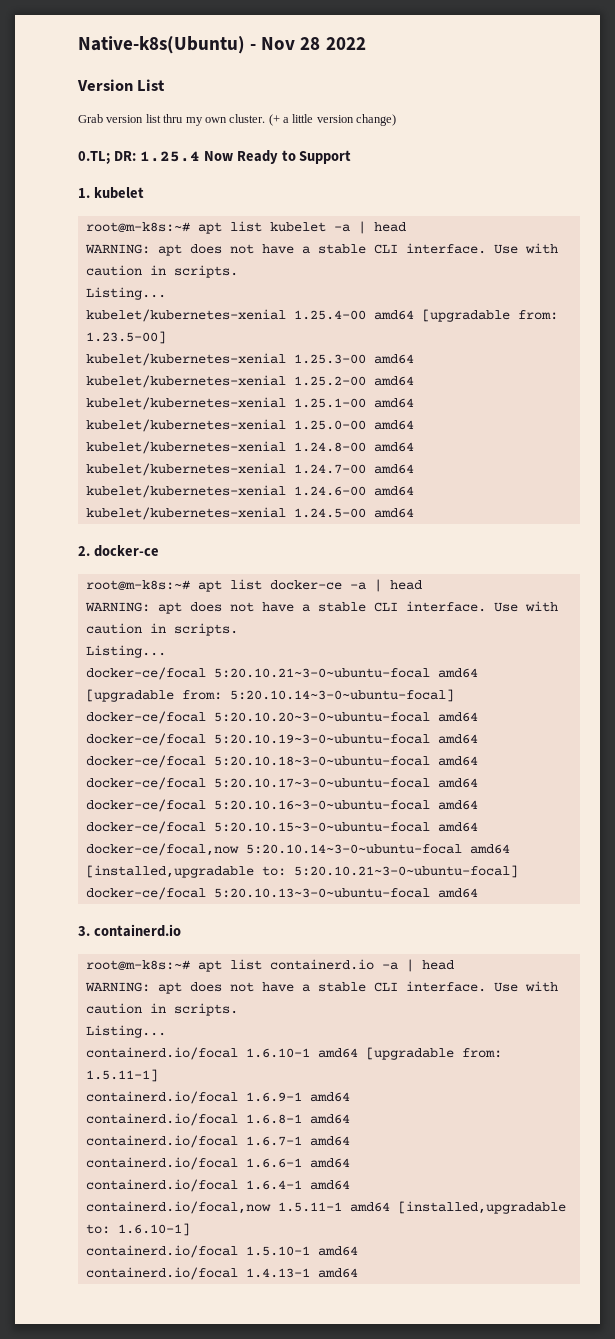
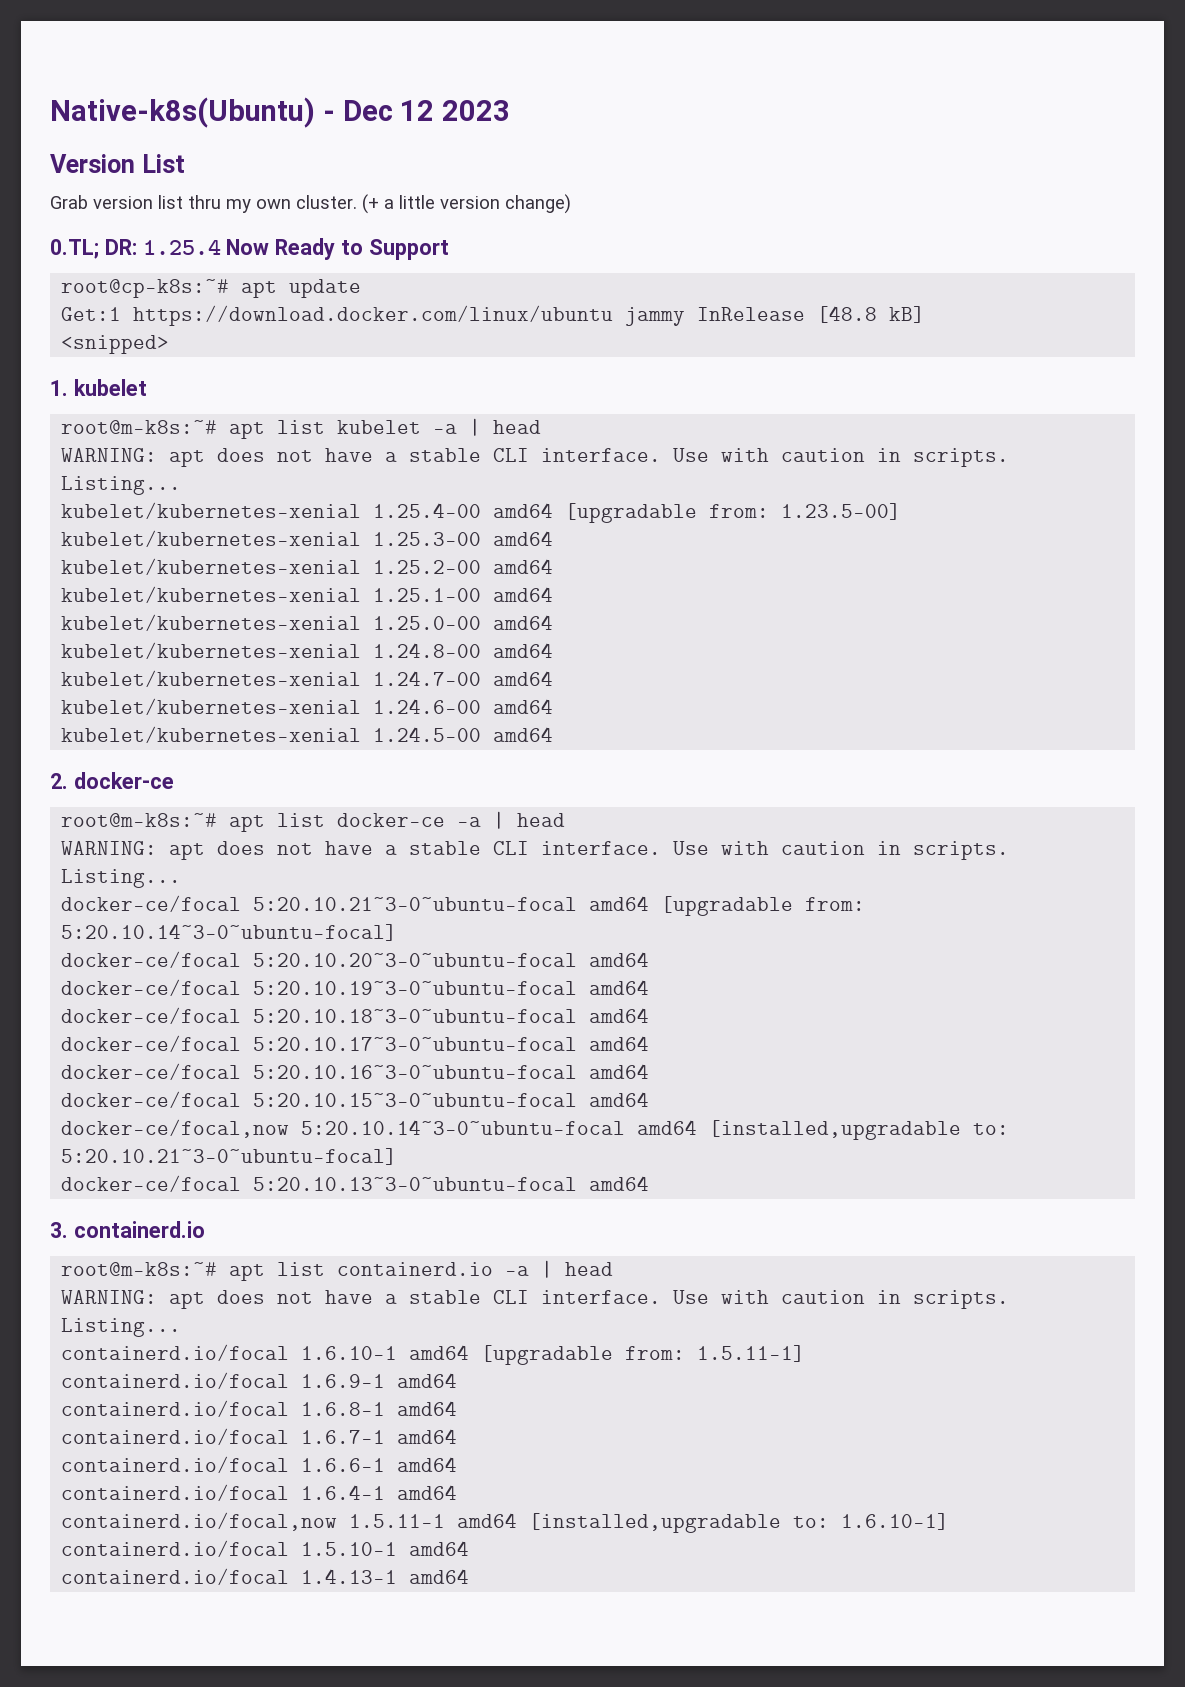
- Native-k8s(Ubuntu) - Nov 28 2022
+ Native-k8s(Ubuntu) - Dec 12 2023
+ root@cp-k8s:~# apt update
+ Get:1 https://download.docker.com/linux/ubuntu jammy InRelease [48.8 kB]
+ <snipped>

